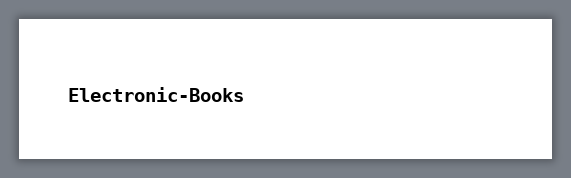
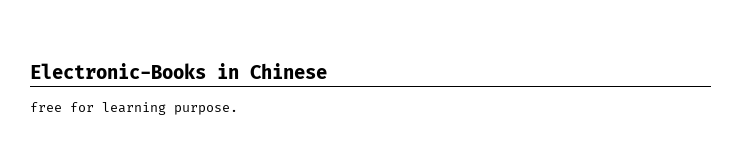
- Electronic-Books
+ Electronic-Books in Chinese
+ free for learning purpose.

